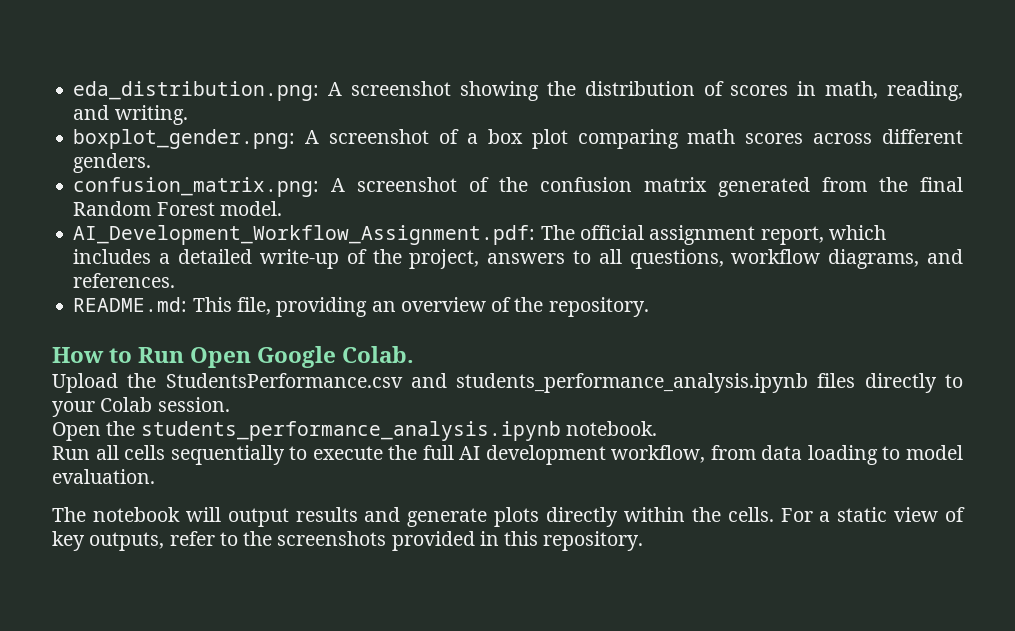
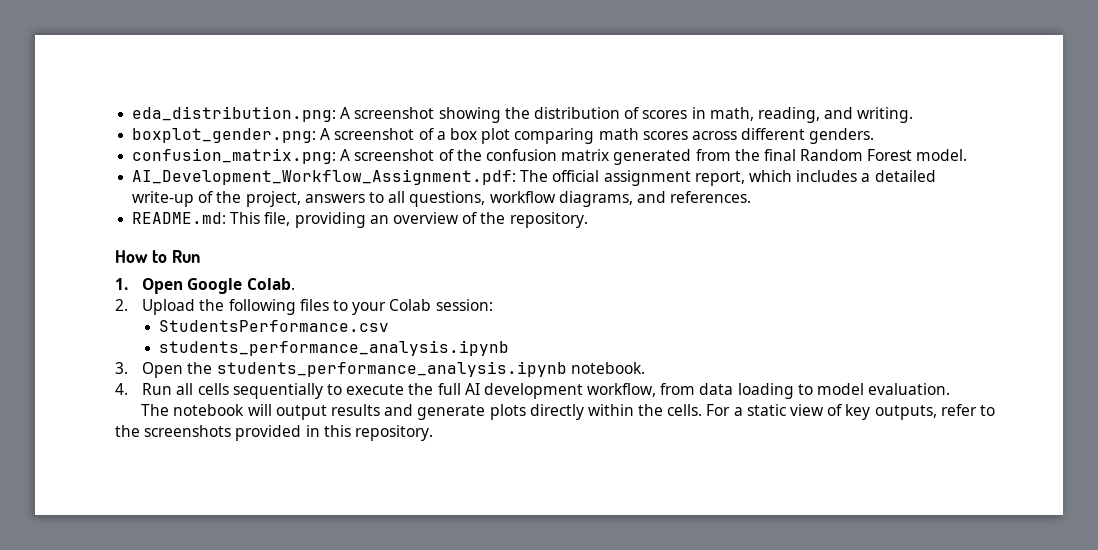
- How to Run Open Google Colab.
+ How to Run
+ 1. Open Google Colab.
- Upload the StudentsPerformance.csv and students_performance_analysis.ipynb files directly to your Colab session.
- Open the students_performance_analysis.ipynb notebook.
+ 2. Upload the following files to your Colab session:
+ StudentsPerformance.csv
+ students_performance_analysis.ipynb
+ 3. Open the students_performance_analysis.ipynb notebook.
- Run all cells sequentially to execute the full AI development workflow, from data loading to model evaluation.
+ 4. Run all cells sequentially to execute the full AI development workflow, from data loading to model evaluation.

